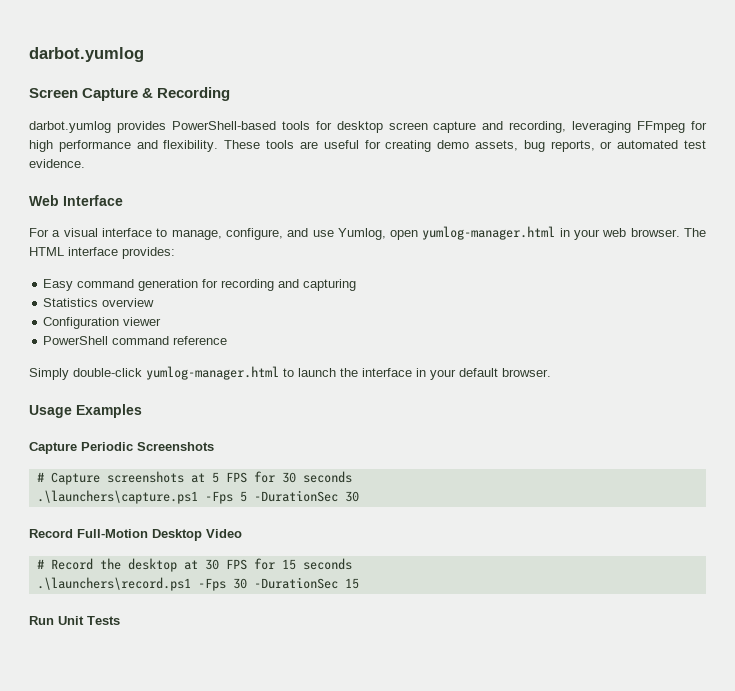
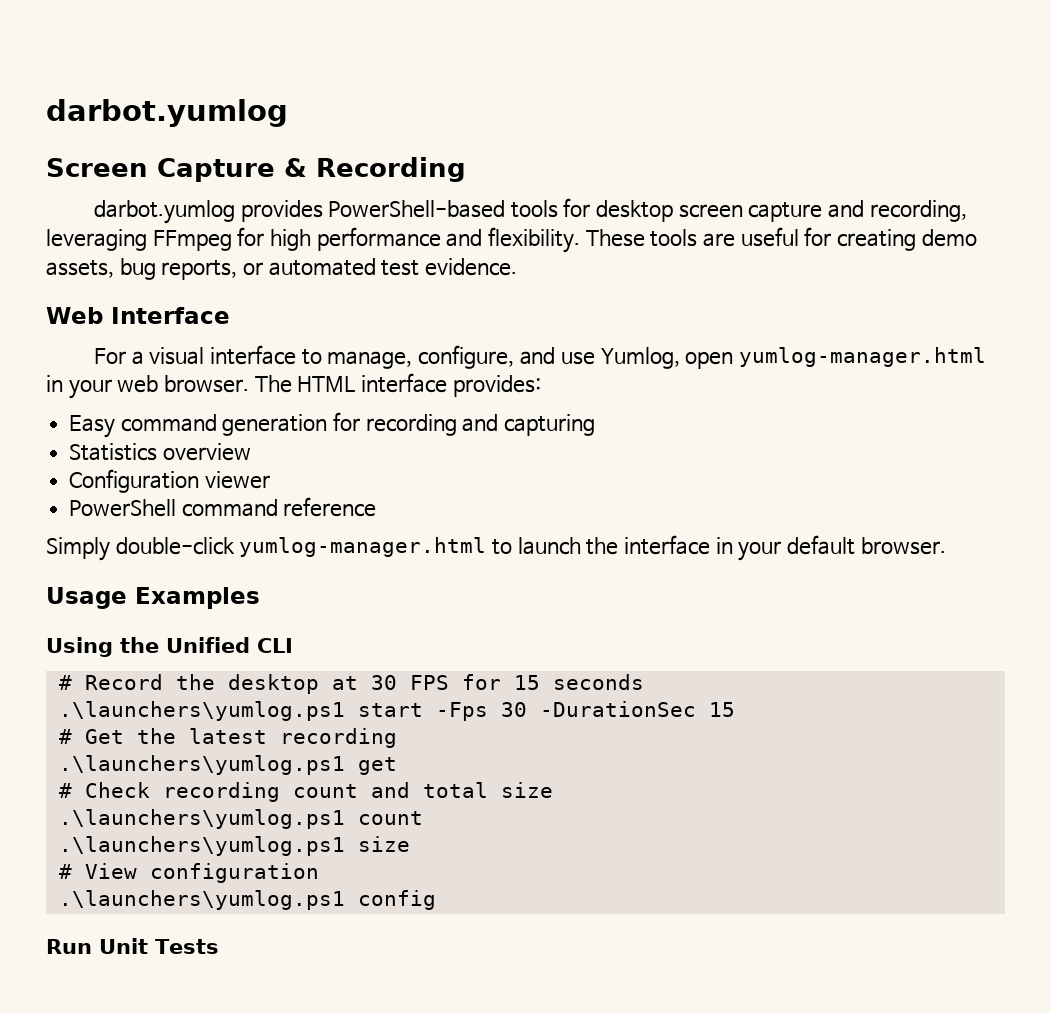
- Capture Periodic Screenshots
- # Capture screenshots at 5 FPS for 30 seconds
- .\launchers\capture.ps1 -Fps 5 -DurationSec 30
- Record Full-Motion Desktop Video
+ Using the Unified CLI
- .\launchers\record.ps1 -Fps 30 -DurationSec 15
+ .\launchers\yumlog.ps1 start -Fps 30 -DurationSec 15
+ # Get the latest recording
+ .\launchers\yumlog.ps1 get
+ # Check recording count and total size
+ .\launchers\yumlog.ps1 count
+ .\launchers\yumlog.ps1 size
+ # View configuration
+ .\launchers\yumlog.ps1 config

